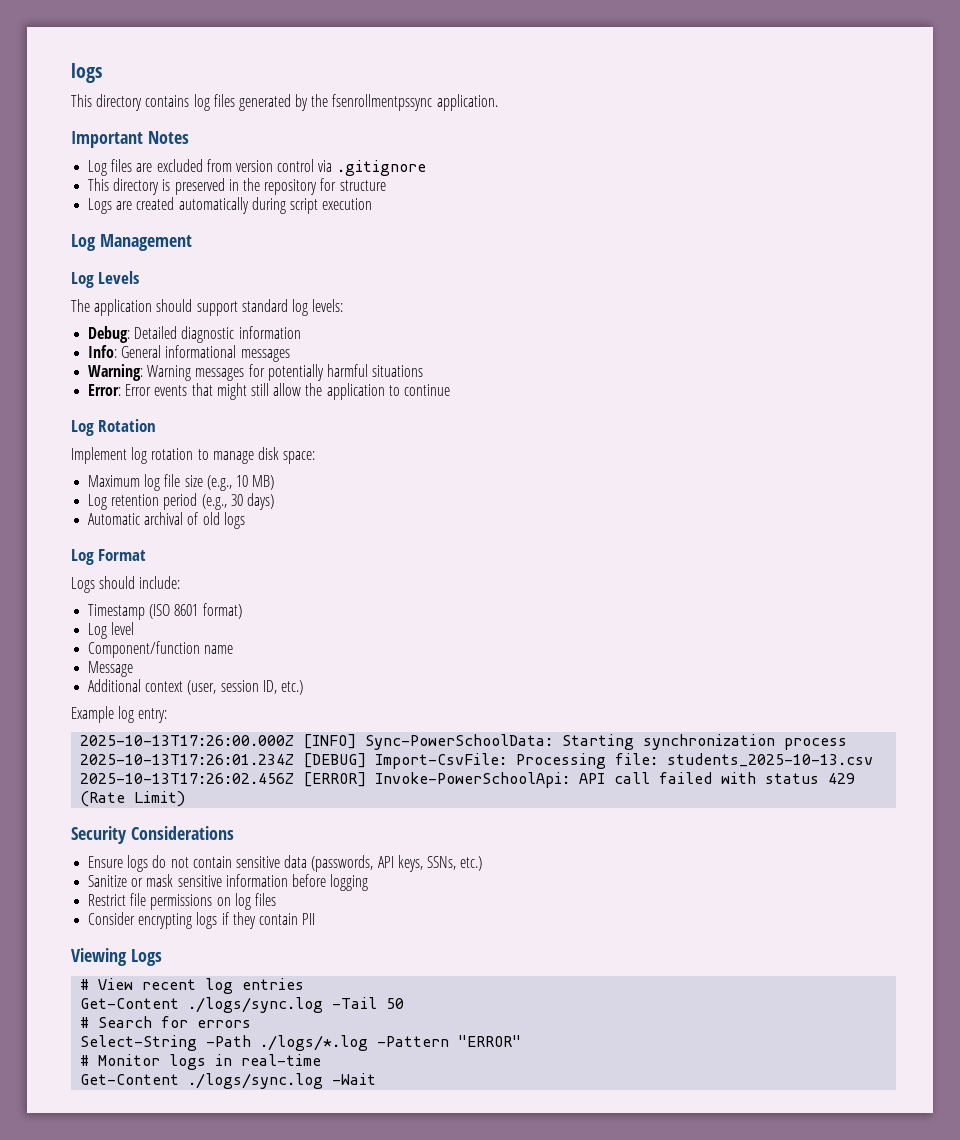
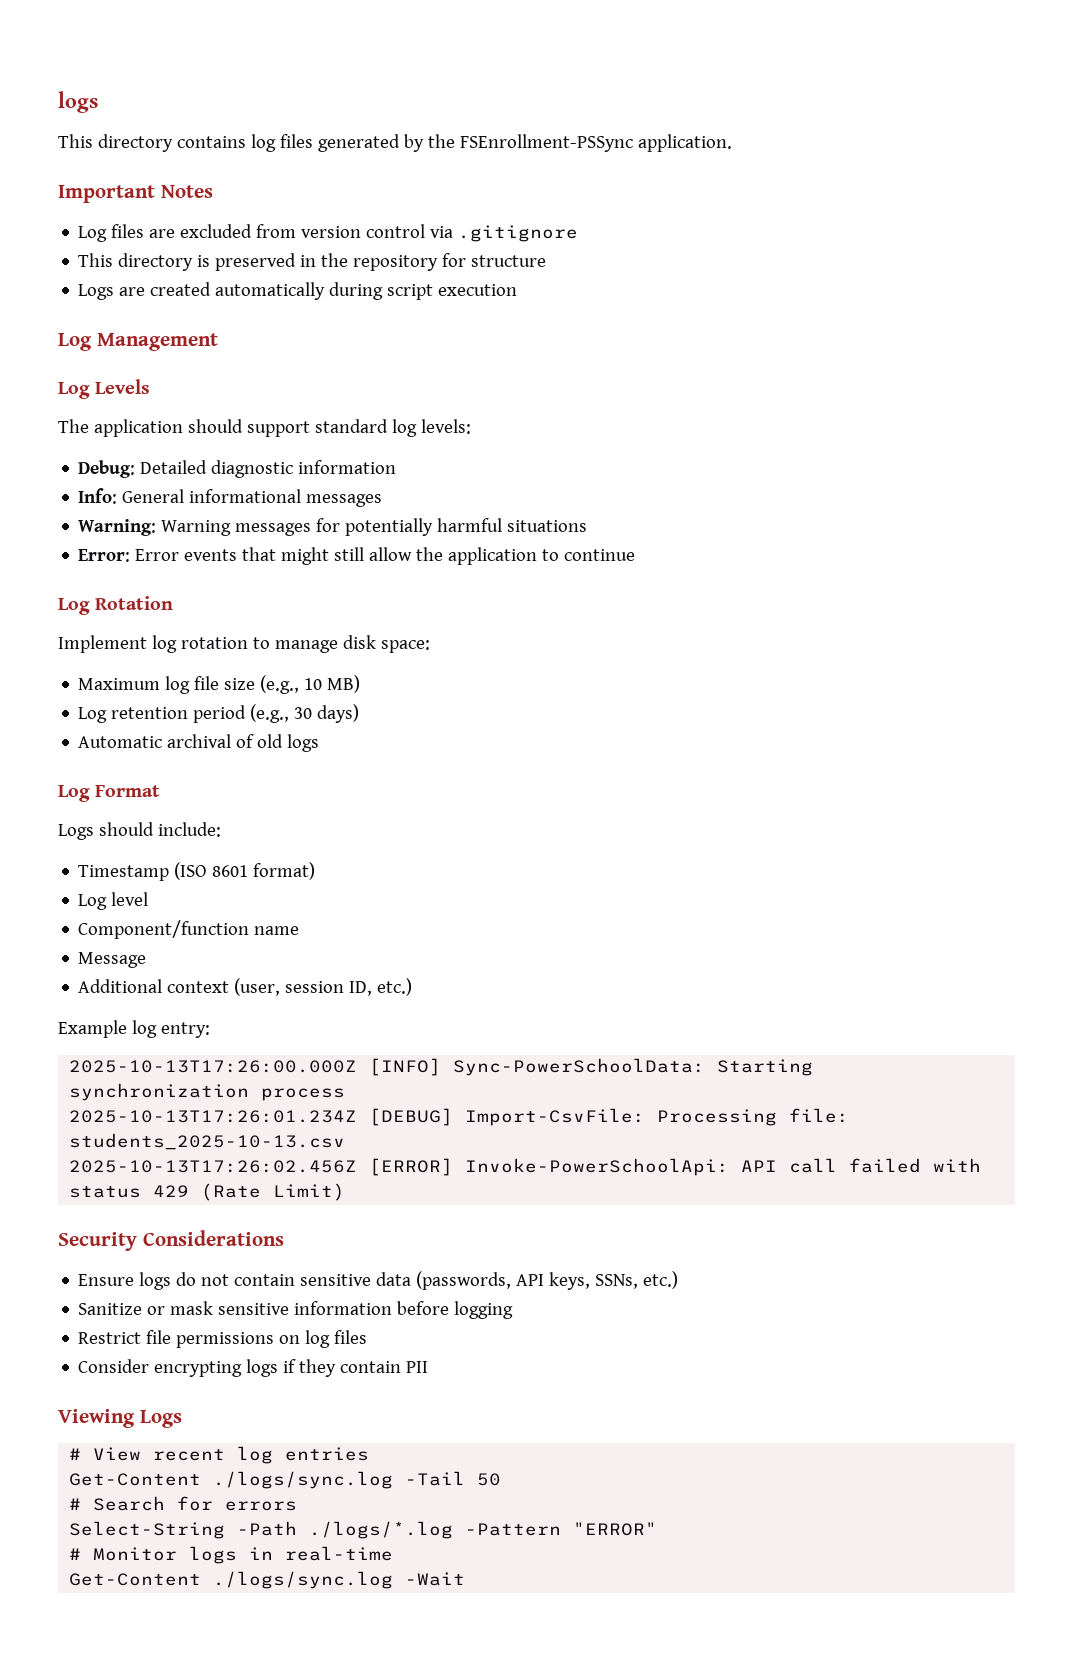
- This directory contains log files generated by the fsenrollmentpssync application.
+ This directory contains log files generated by the FSEnrollment-PSSync application.

